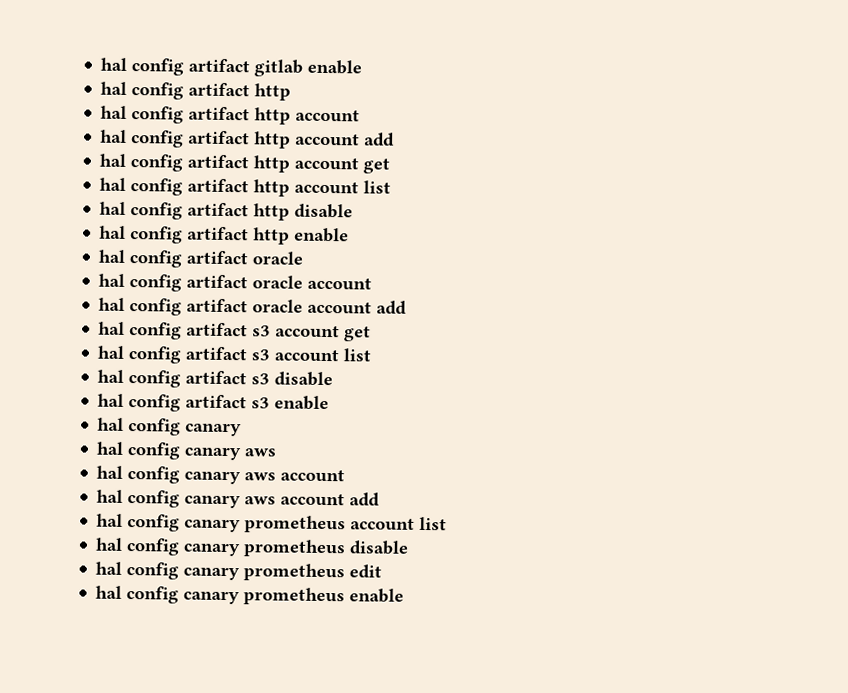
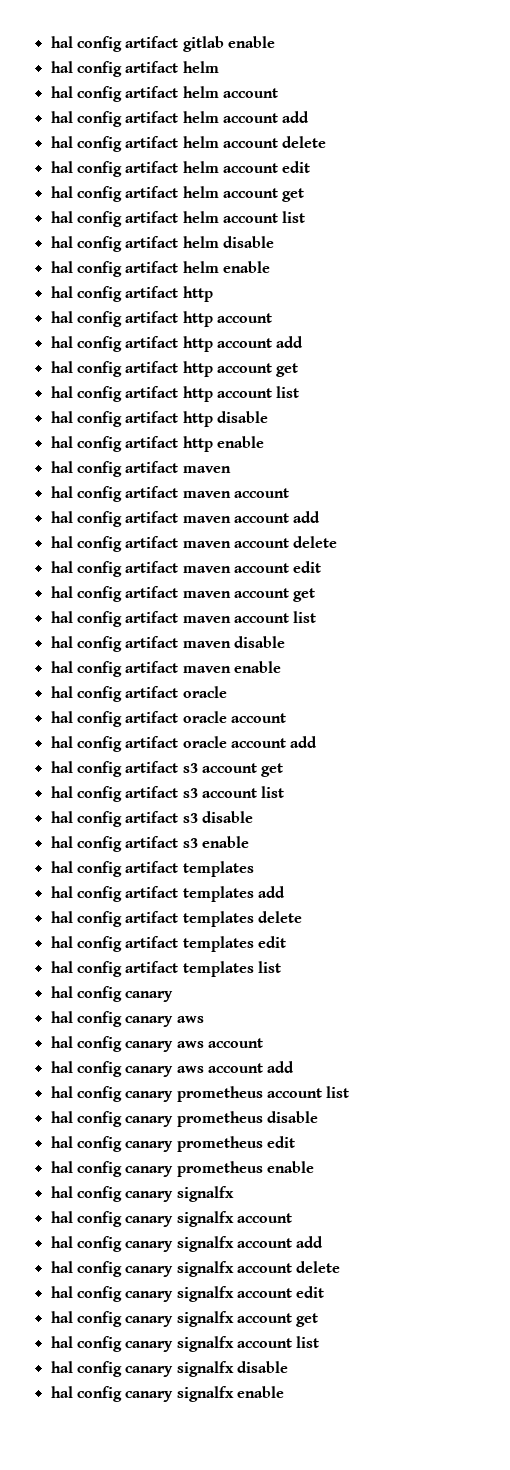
  hal config artifact gitlab enable
+ hal config artifact helm
+ hal config artifact helm account
+ hal config artifact helm account add
+ hal config artifact helm account delete
+ hal config artifact helm account edit
+ hal config artifact helm account get
+ hal config artifact helm account list
+ hal config artifact helm disable
+ hal config artifact helm enable
  hal config artifact http enable
+ hal config artifact maven
+ hal config artifact maven account
+ hal config artifact maven account add
+ hal config artifact maven account delete
+ hal config artifact maven account edit
+ hal config artifact maven account get
+ hal config artifact maven account list
+ hal config artifact maven disable
+ hal config artifact maven enable
  hal config artifact s3 enable
+ hal config artifact templates
+ hal config artifact templates add
+ hal config artifact templates delete
+ hal config artifact templates edit
+ hal config artifact templates list
  hal config canary prometheus enable
+ hal config canary signalfx
+ hal config canary signalfx account
+ hal config canary signalfx account add
+ hal config canary signalfx account delete
+ hal config canary signalfx account edit
+ hal config canary signalfx account get
+ hal config canary signalfx account list
+ hal config canary signalfx disable
+ hal config canary signalfx enable

